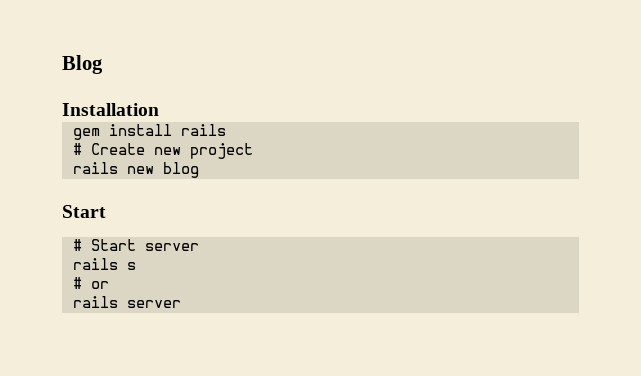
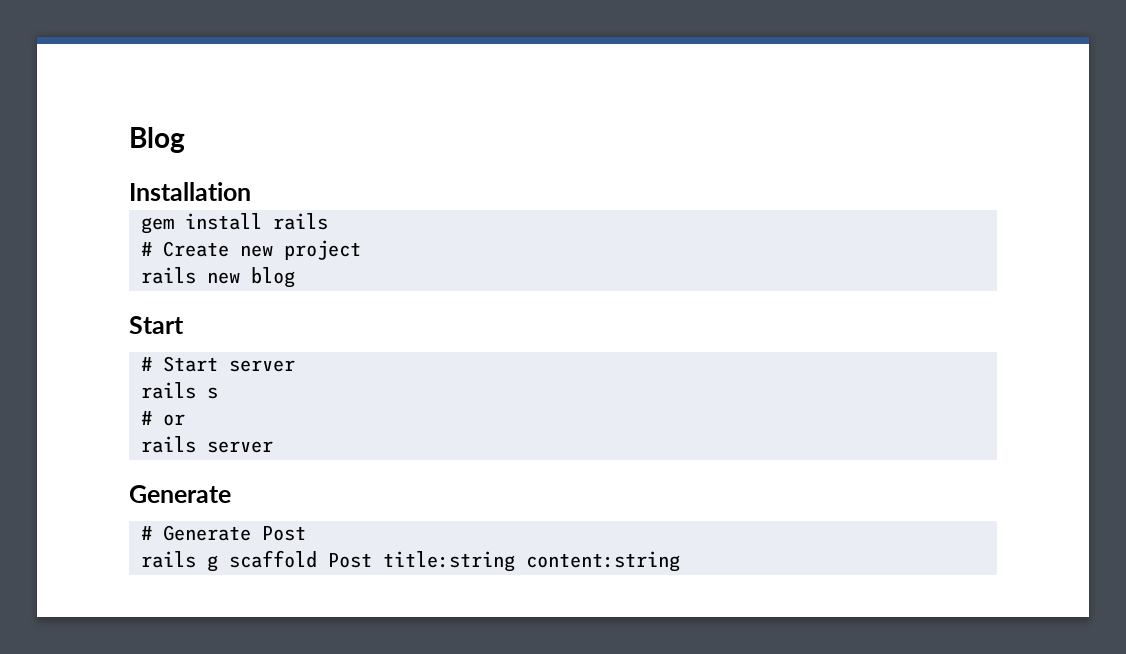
  rails server
+ Generate
+ # Generate Post
+ rails g scaffold Post title:string content:string

